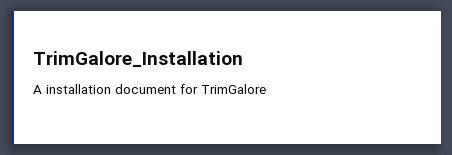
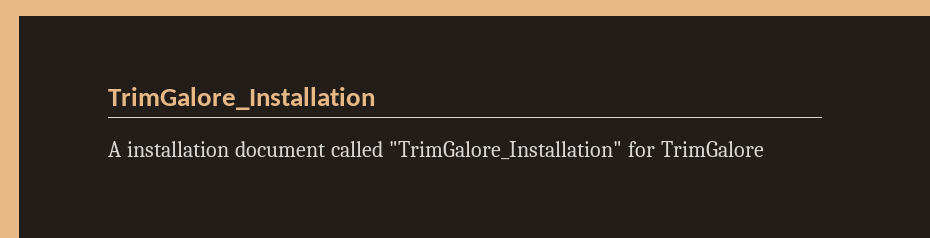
- A installation document for TrimGalore
+ A installation document called "TrimGalore_Installation" for TrimGalore

